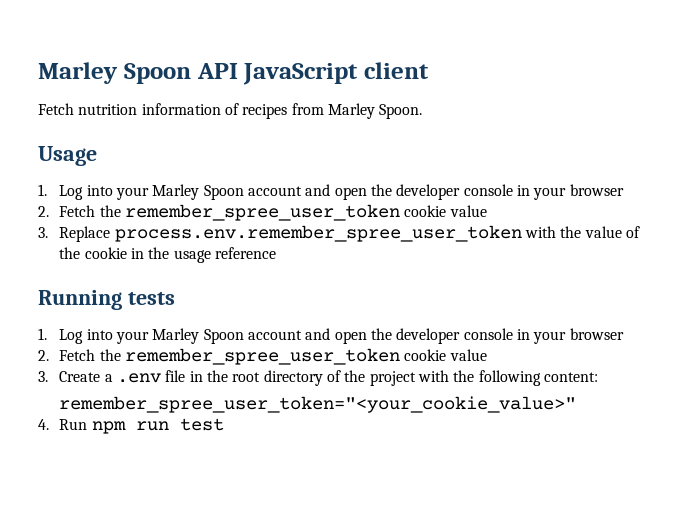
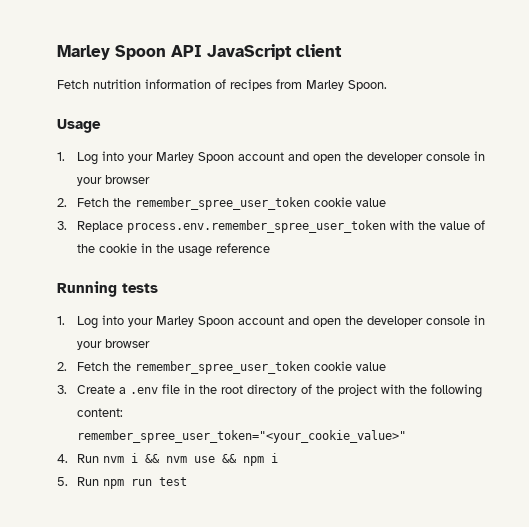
- 4. Run npm run test
+ 4. Run nvm i && nvm use && npm i
+ 5. Run npm run test

